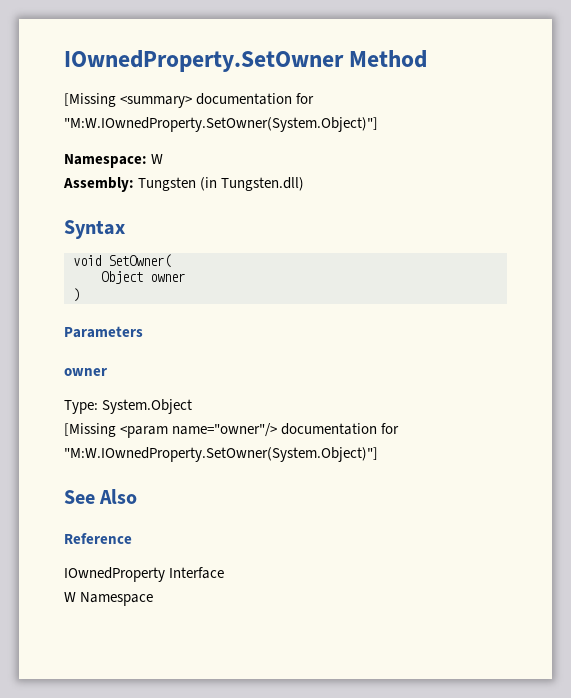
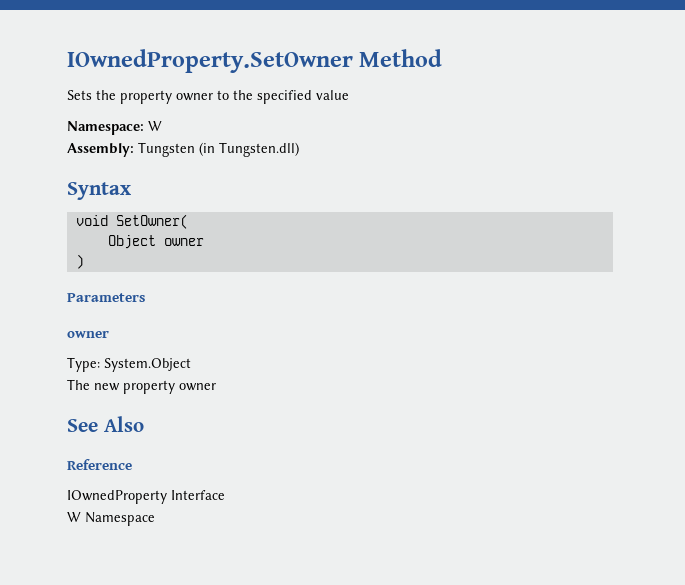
- [Missing <summary> documentation for "M:W.IOwnedProperty.SetOwner(System.Object)"]
+ Sets the property owner to the specified value
- [Missing <param name="owner"/> documentation for "M:W.IOwnedProperty.SetOwner(System.Object)"]
+ The new property owner

